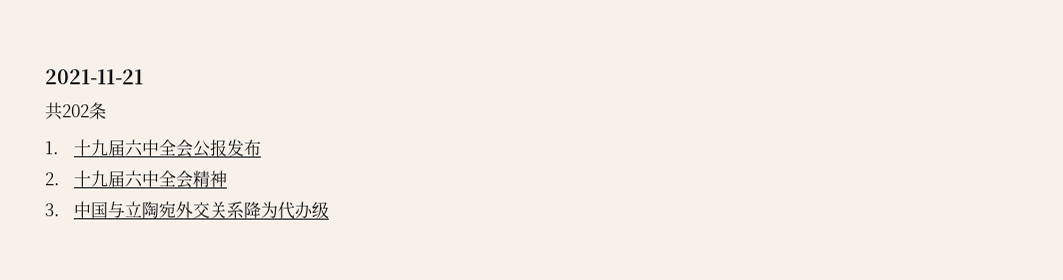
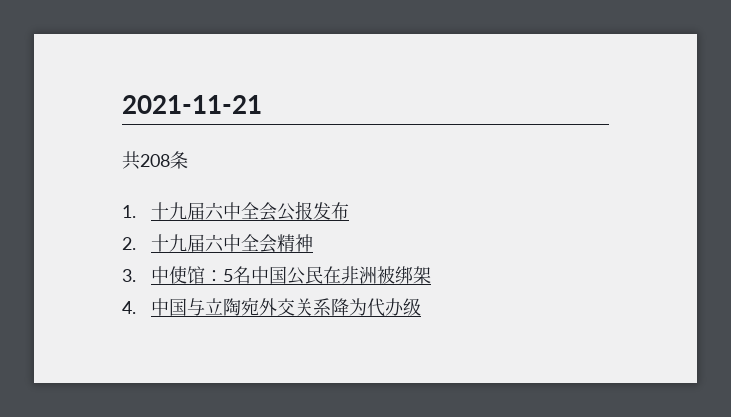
- 共202条
+ 共208条
- 3.中国与立陶宛外交关系降为代办级
+ 3.中使馆：5名中国公民在非洲被绑架
+ 4.中国与立陶宛外交关系降为代办级

